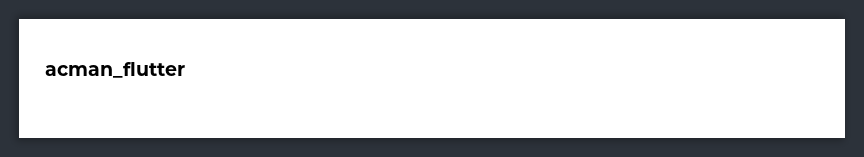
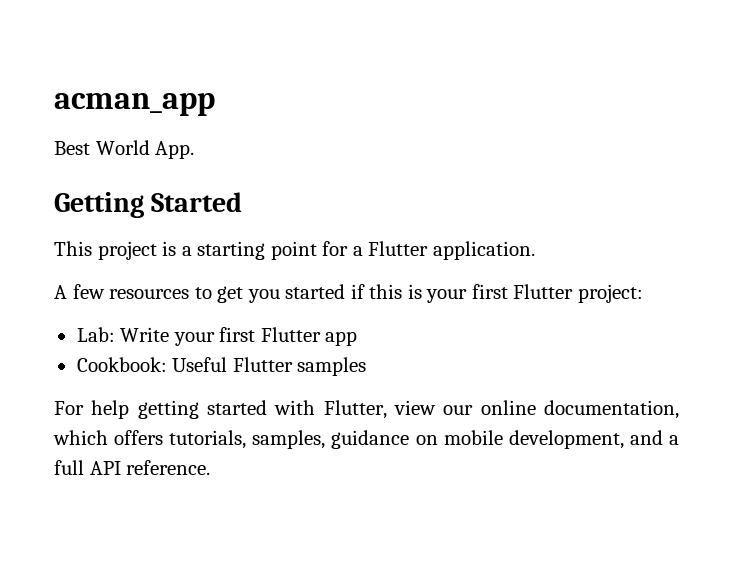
- acman_flutter
+ acman_app
+ Best World App.
+ Getting Started
+ This project is a starting point for a Flutter application.
+ A few resources to get you started if this is your first Flutter project:
+ Lab: Write your first Flutter app
+ Cookbook: Useful Flutter samples
+ For help getting started with Flutter, view our online documentation, which offers tutorials, samples, guidance on mobile development, and a full API reference.

